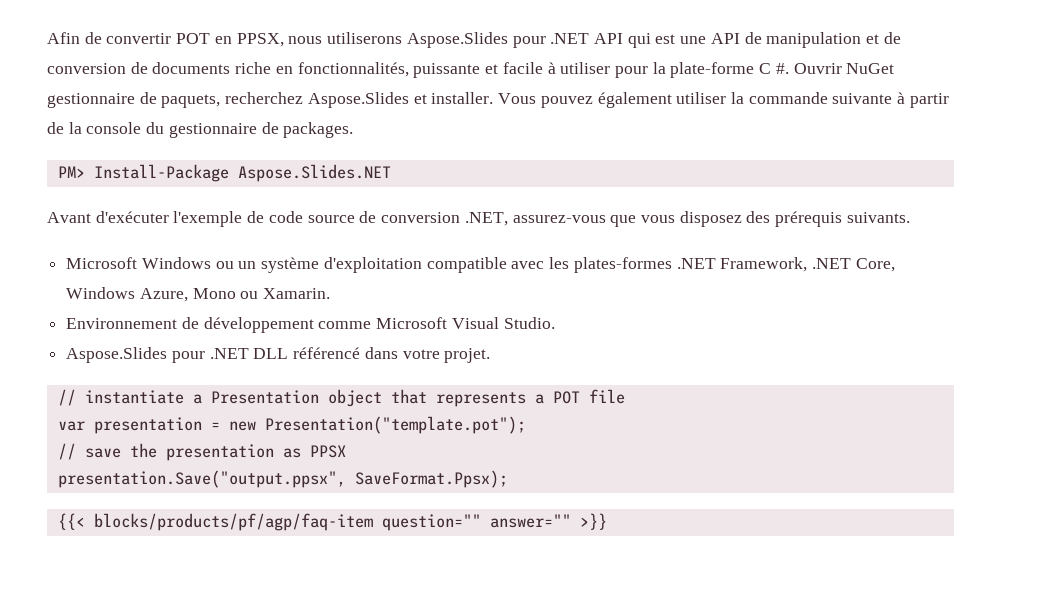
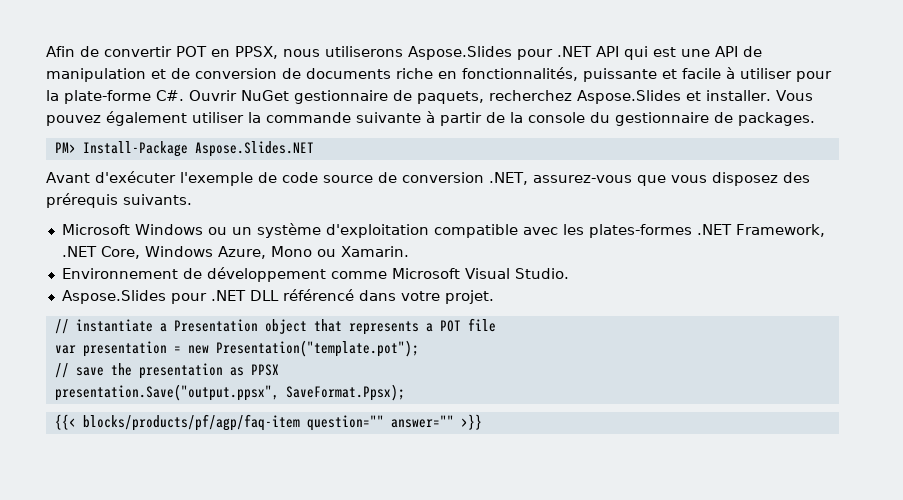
- Afin de convertir POT en PPSX, nous utiliserons Aspose.Slides pour .NET API qui est une API de manipulation et de conversion de documents riche en fonctionnalités, puissante et facile à utiliser pour la plate-forme C #. Ouvrir NuGet gestionnaire de paquets, recherchez Aspose.Slides et installer.
+ Afin de convertir POT en PPSX, nous utiliserons Aspose.Slides pour .NET API qui est une API de manipulation et de conversion de documents riche en fonctionnalités, puissante et facile à utiliser pour la plate-forme C#. Ouvrir NuGet gestionnaire de paquets, recherchez Aspose.Slides et installer.

